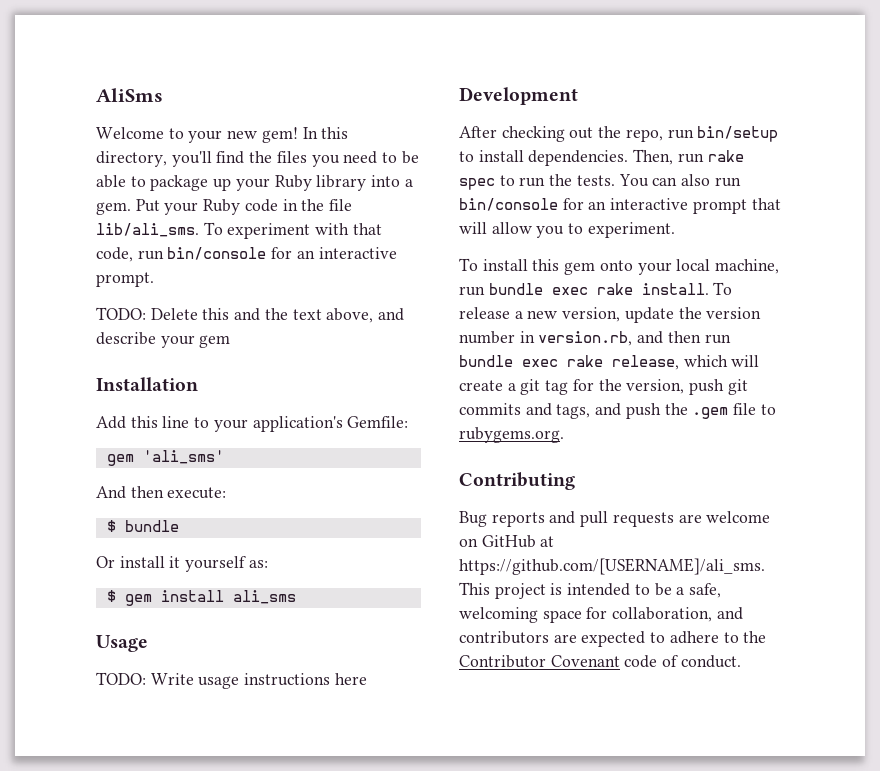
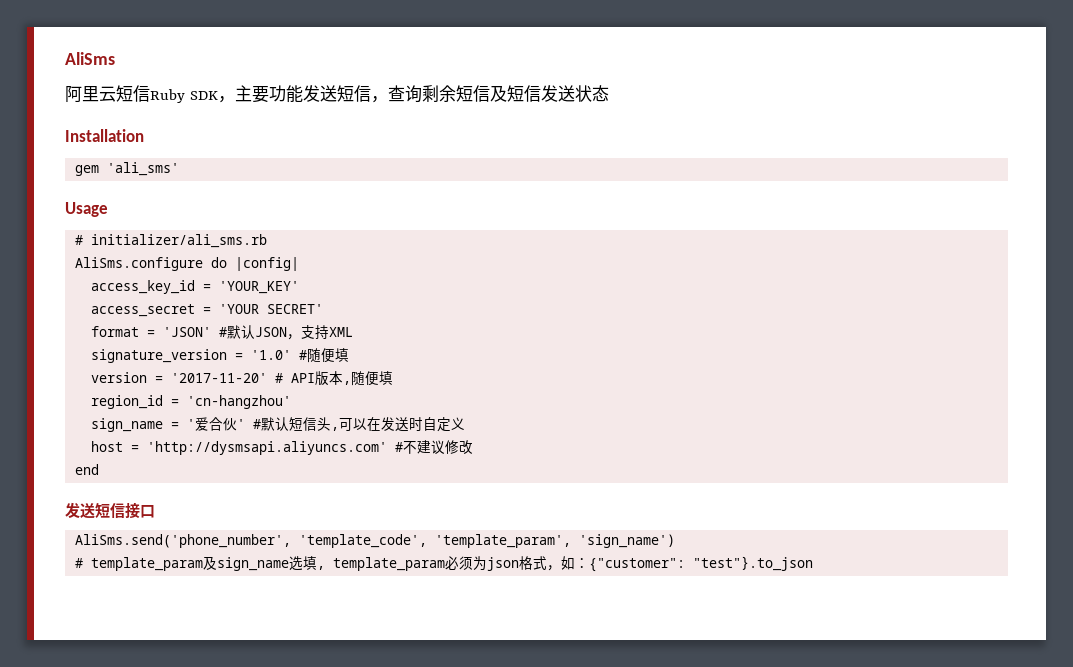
- Welcome to your new gem! In this directory, you'll find the files you need to be able to package up your Ruby library into a gem. Put your Ruby code in the file lib/ali_sms. To experiment with that code, run bin/console for an interactive prompt.
- TODO: Delete this and the text above, and describe your gem
+ 阿里云短信Ruby SDK，主要功能发送短信，查询剩余短信及短信发送状态
  Installation
- Add this line to your application's Gemfile:
  gem 'ali_sms'
- And then execute:
- $ bundle
- Or install it yourself as:
- $ gem install ali_sms
  Usage
- TODO: Write usage instructions here
- Development
- After checking out the repo, run bin/setup to install dependencies. Then, run rake spec to run the tests. You can also run bin/console for an interactive prompt that will allow you to experiment.
- To install this gem onto your local machine, run bundle exec rake install. To release a new version, update the version number in version.rb, and then run bundle exec rake release, which will create a git tag for the version, push git commits and tags, and push the .gem file to rubygems.org.
- Contributing
- Bug reports and pull requests are welcome on GitHub at https://github.com/[USERNAME]/ali_sms. This project is intended to be a safe, welcoming space for collaboration, and contributors are expected to adhere to the Contributor Covenant code of conduct.
+ # initializer/ali_sms.rb
+ AliSms.configure do |config|
+ access_key_id = 'YOUR_KEY'
+ access_secret = 'YOUR SECRET'
+ format = 'JSON' #默认JSON，支持XML
+ signature_version = '1.0' #随便填
+ version = '2017-11-20' # API版本,随便填
+ region_id = 'cn-hangzhou'
+ sign_name = '爱合伙' #默认短信头,可以在发送时自定义
+ host = 'http://dysmsapi.aliyuncs.com' #不建议修改
+ end
+ 发送短信接口
+ AliSms.send('phone_number', 'template_code', 'template_param', 'sign_name')
+ # template_param及sign_name选填, template_param必须为json格式，如：{"customer": "test"}.to_json

